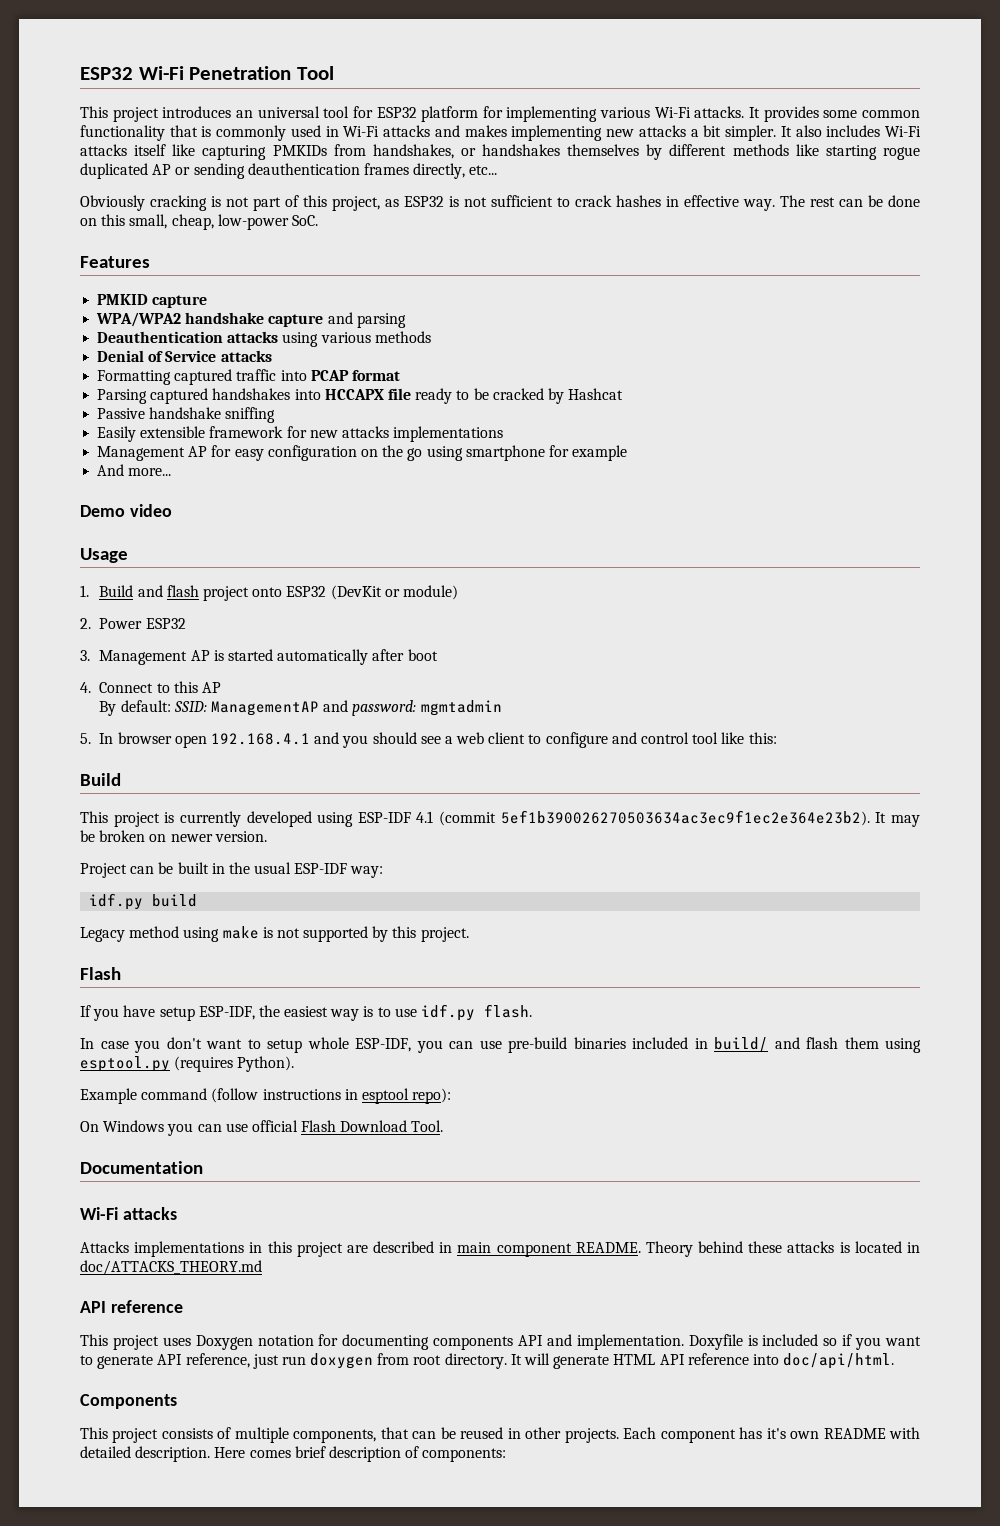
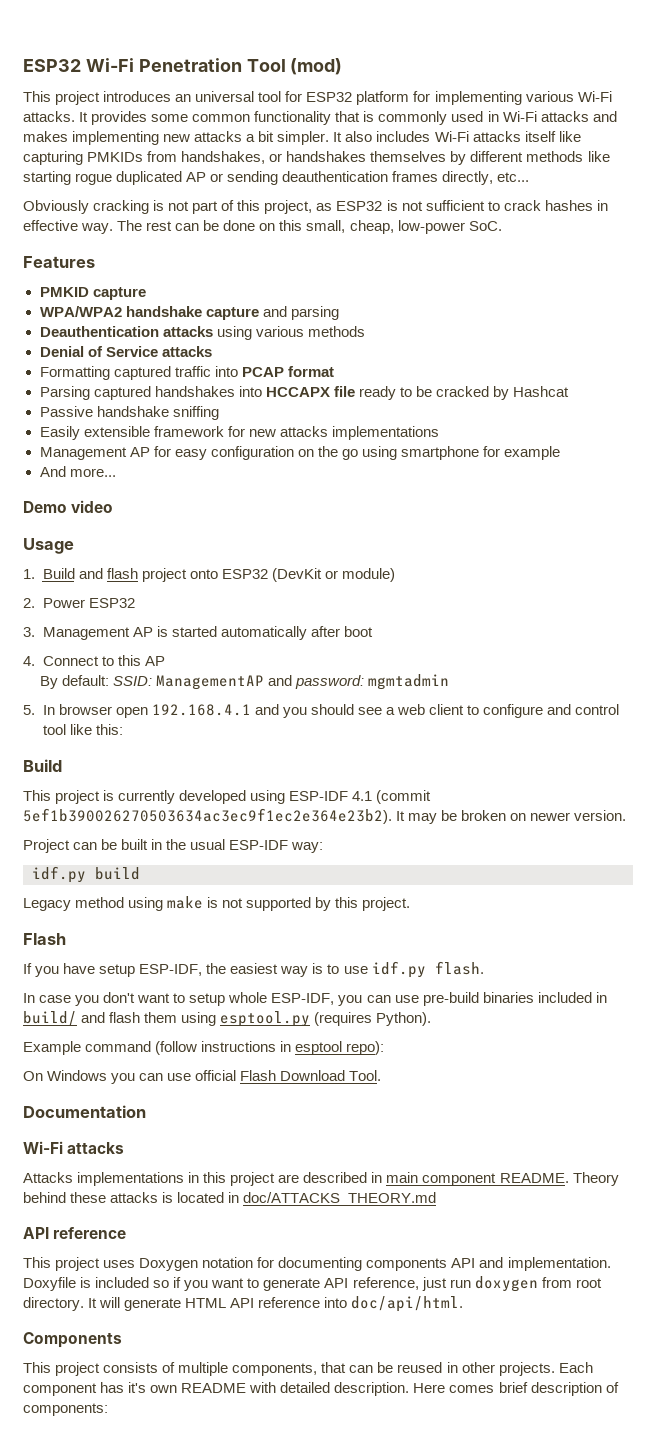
- ESP32 Wi-Fi Penetration Tool
+ ESP32 Wi-Fi Penetration Tool (mod)

